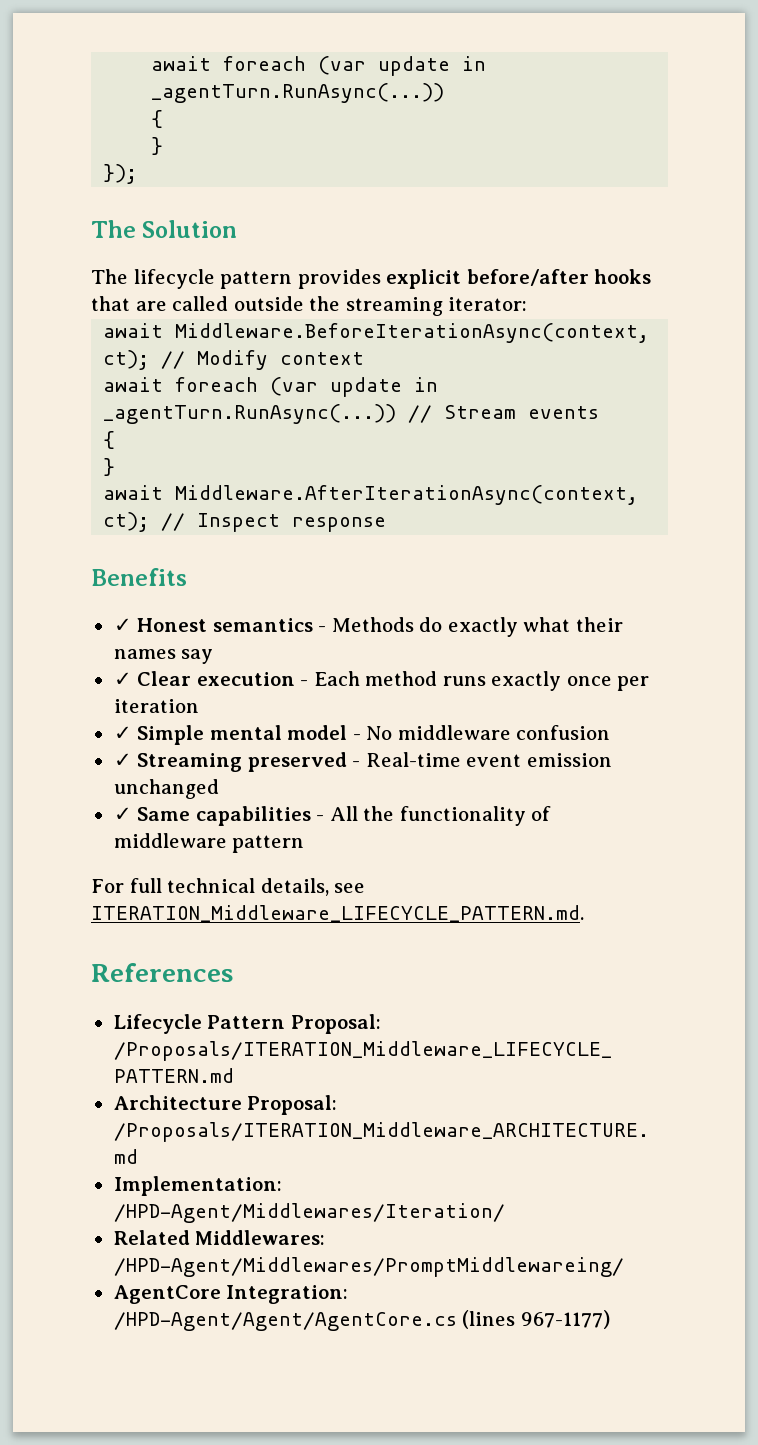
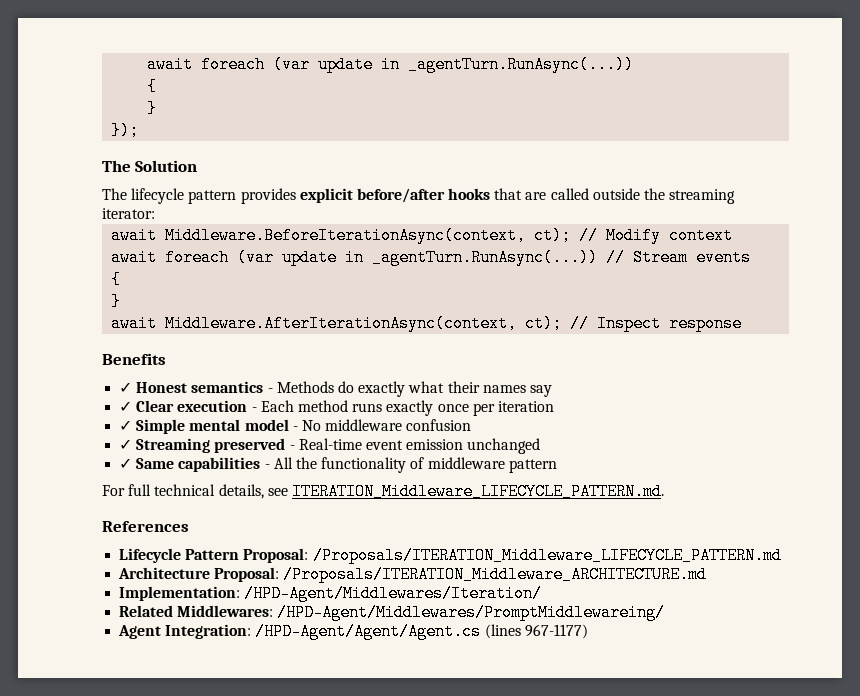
- AgentCore Integration: /HPD-Agent/Agent/AgentCore.cs (lines 967-1177)
+ Agent Integration: /HPD-Agent/Agent/Agent.cs (lines 967-1177)

